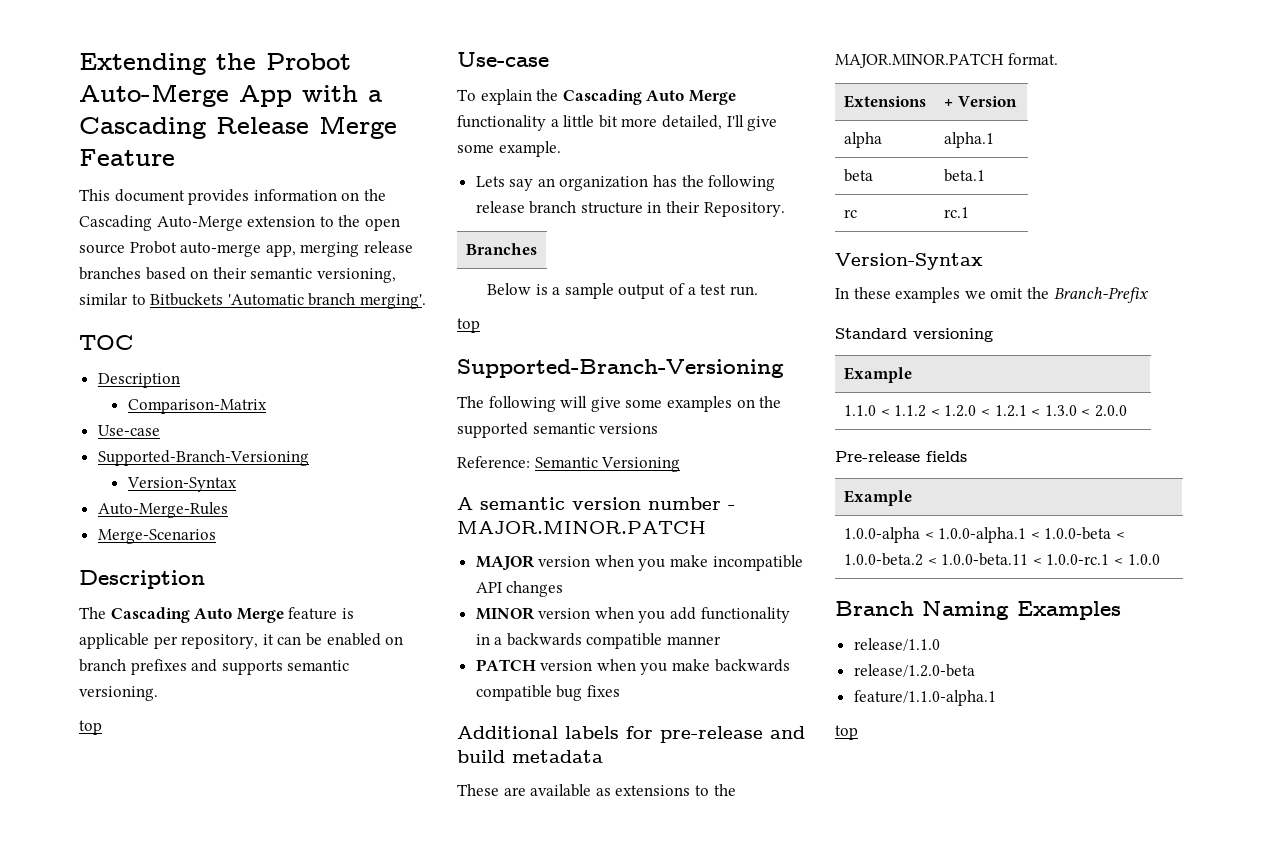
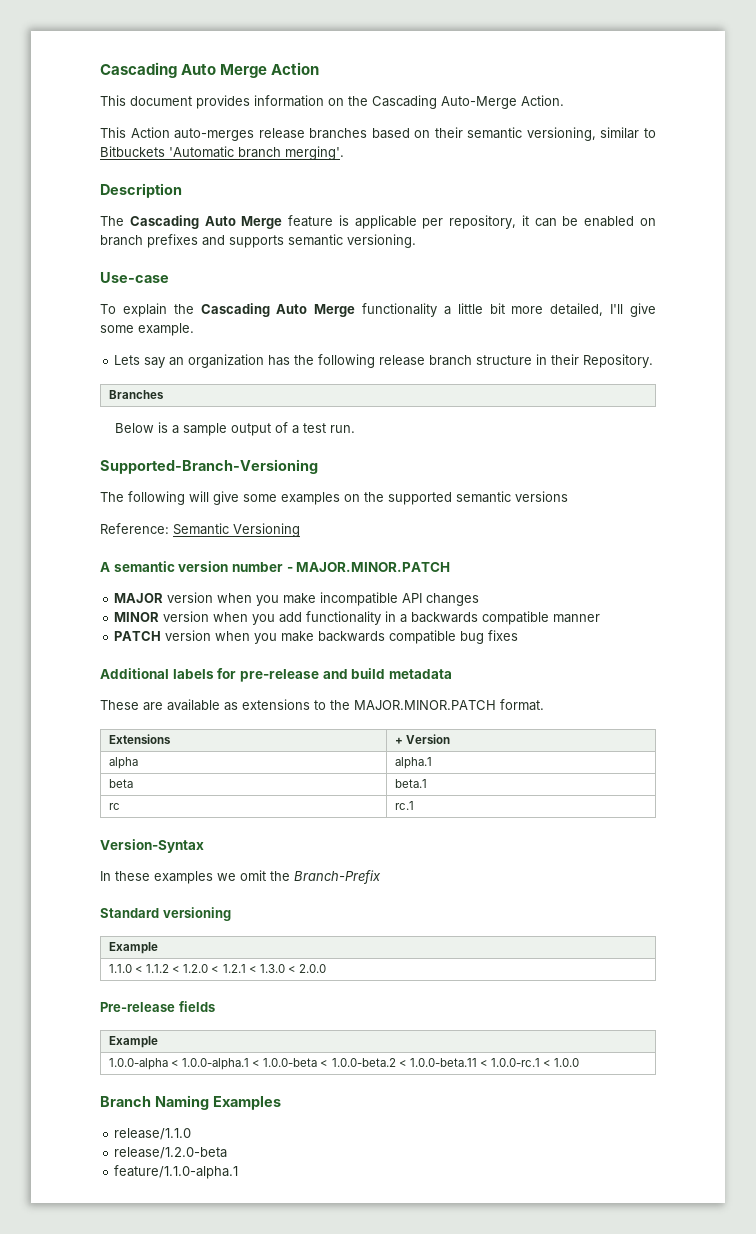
- Extending the Probot Auto-Merge App with a Cascading Release Merge Feature
+ Cascading Auto Merge Action
- This document provides information on the Cascading Auto-Merge extension to the open source Probot auto-merge app, merging release branches based on their semantic versioning, similar to Bitbuckets 'Automatic branch merging'.
+ This document provides information on the Cascading Auto-Merge Action.
+ This Action auto-merges release branches based on their semantic versioning, similar to Bitbuckets 'Automatic branch merging'.
- TOC
- Description
- Comparison-Matrix
- Use-case
- Supported-Branch-Versioning
- Version-Syntax
- Auto-Merge-Rules
- Merge-Scenarios
  The Cascading Auto Merge feature is applicable per repository, it can be enabled on branch prefixes and supports semantic versioning.
- top
  Below is a sample output of a test run.
- top
  feature/1.1.0-alpha.1
- top

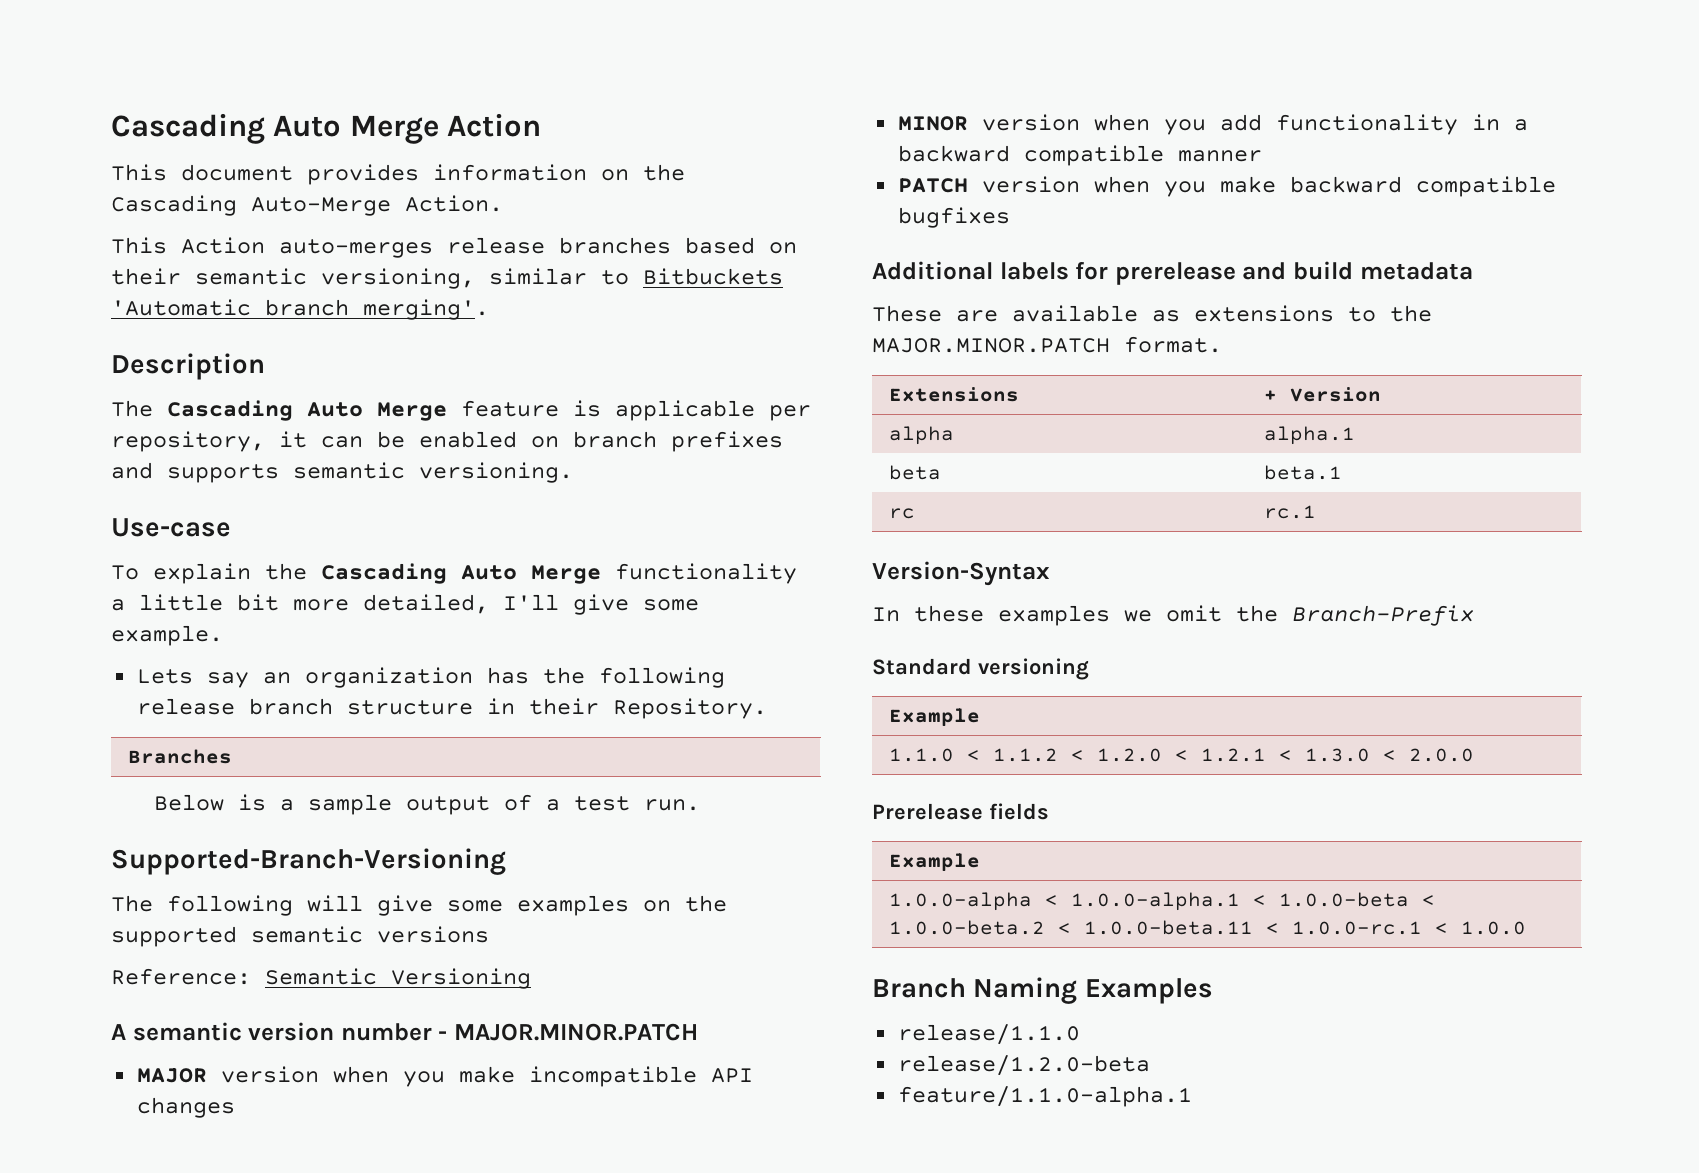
- MINOR version when you add functionality in a backwards compatible manner
+ MINOR version when you add functionality in a backward compatible manner
- PATCH version when you make backwards compatible bug fixes
+ PATCH version when you make backward compatible bugfixes
- Additional labels for pre-release and build metadata
+ Additional labels for prerelease and build metadata
- Pre-release fields
+ Prerelease fields

